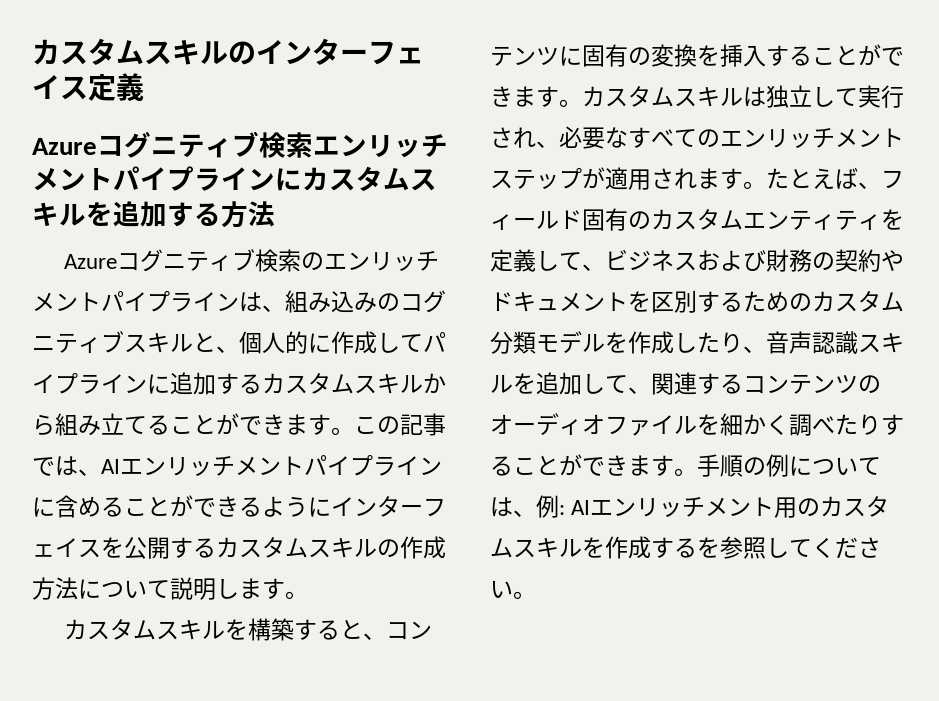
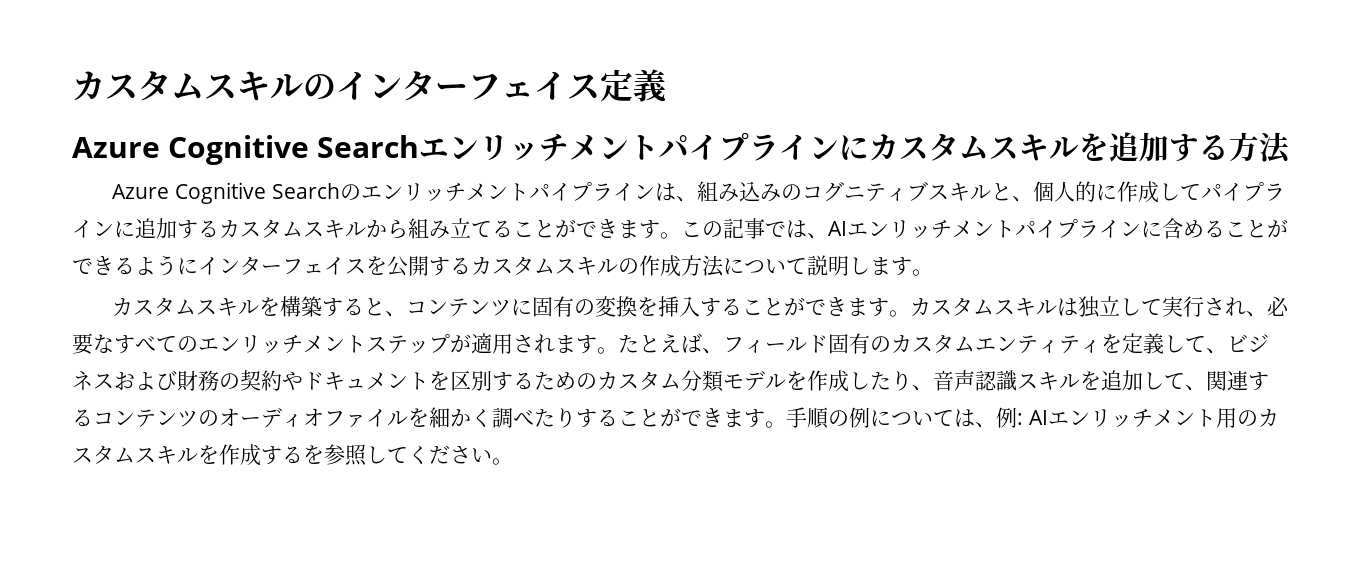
- Azureコグニティブ検索エンリッチメントパイプラインにカスタムスキルを追加する方法
+ Azure Cognitive Searchエンリッチメントパイプラインにカスタムスキルを追加する方法
- Azureコグニティブ検索のエンリッチメントパイプラインは、組み込みのコグニティブスキルと、個人的に作成してパイプラインに追加するカスタムスキルから組み立てることができます。
+ Azure Cognitive Searchのエンリッチメントパイプラインは、組み込みのコグニティブスキルと、個人的に作成してパイプラインに追加するカスタムスキルから組み立てることができます。

